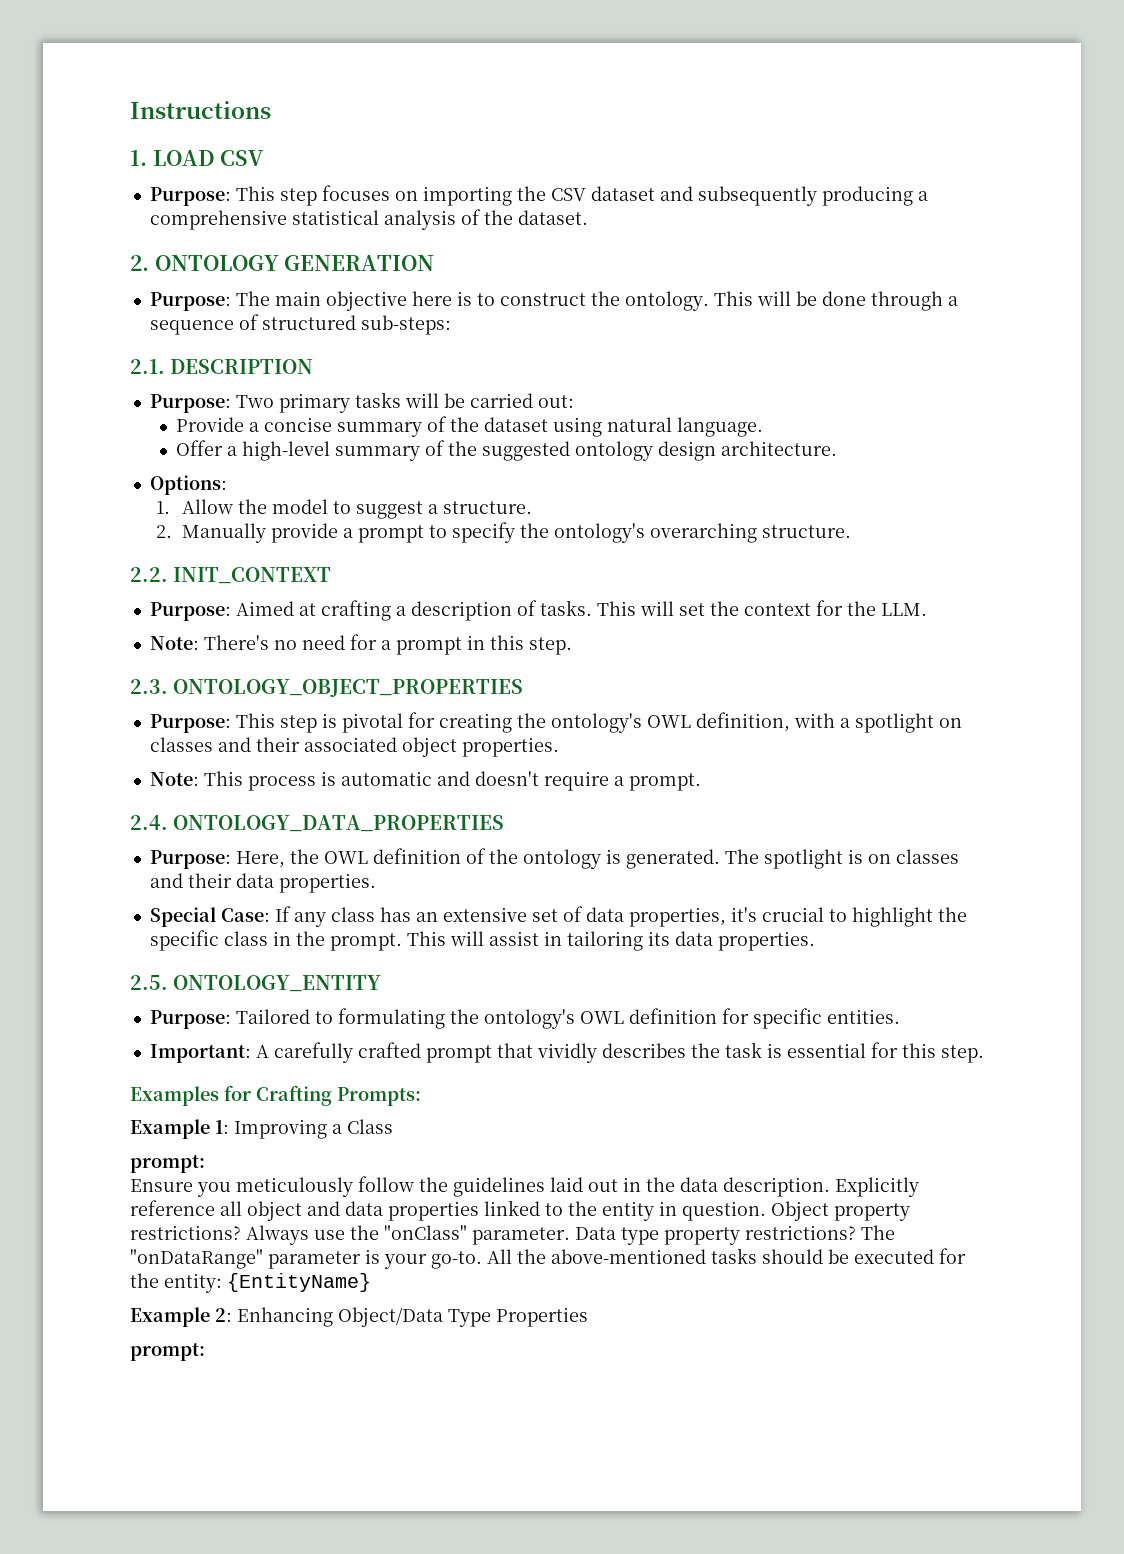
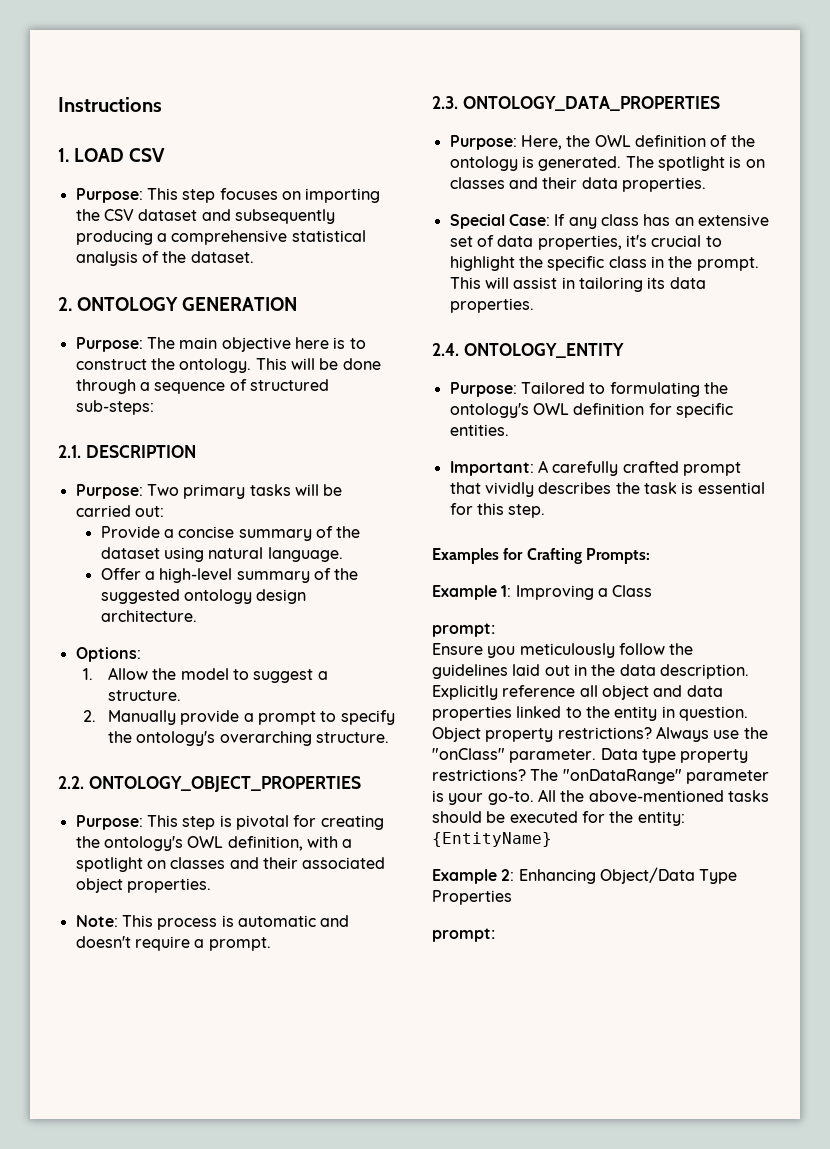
- 2.2. INIT_CONTEXT
- Purpose: Aimed at crafting a description of tasks. This will set the context for the LLM.
- Note: There's no need for a prompt in this step.
- 2.3. ONTOLOGY_OBJECT_PROPERTIES
+ 2.2. ONTOLOGY_OBJECT_PROPERTIES
- 2.4. ONTOLOGY_DATA_PROPERTIES
+ 2.3. ONTOLOGY_DATA_PROPERTIES
- 2.5. ONTOLOGY_ENTITY
+ 2.4. ONTOLOGY_ENTITY

